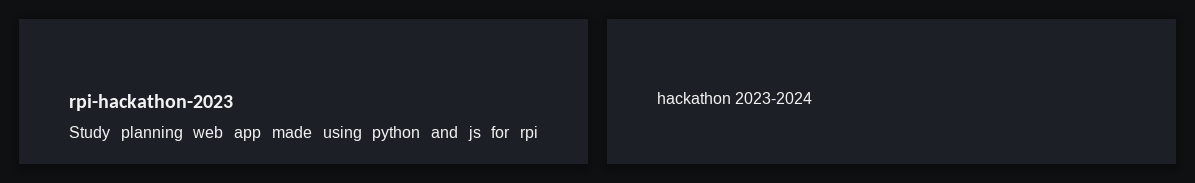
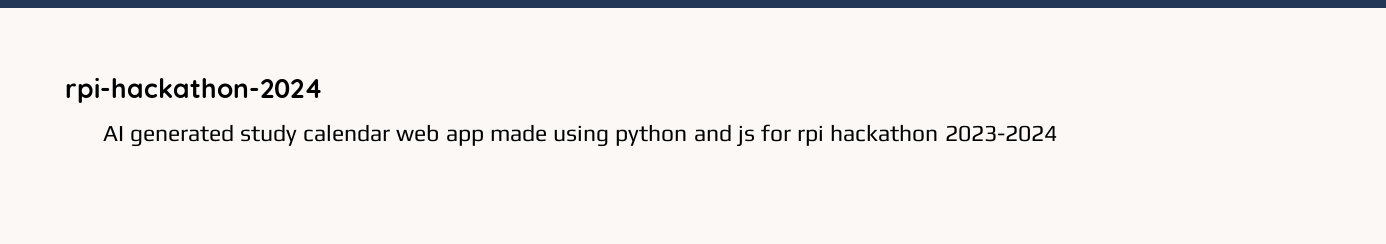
- rpi-hackathon-2023
- Study planning web app made using python and js for rpi hackathon 2023-2024
+ rpi-hackathon-2024
+ AI generated study calendar web app made using python and js for rpi hackathon 2023-2024

